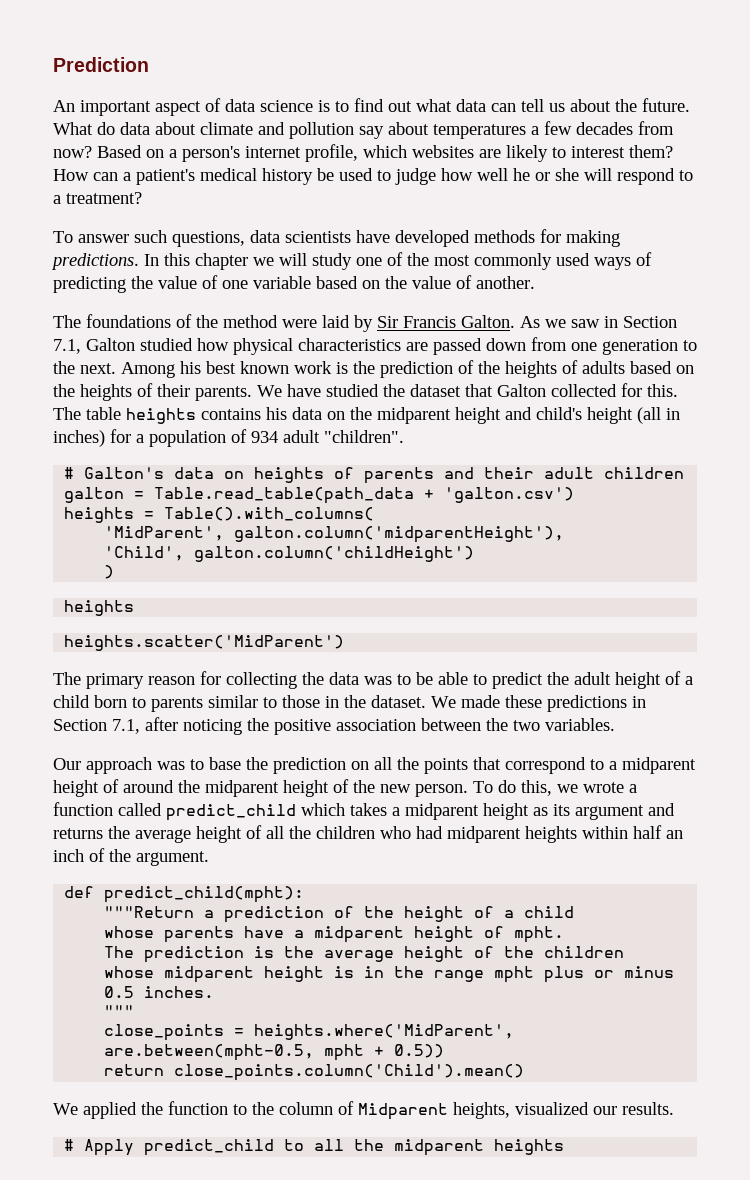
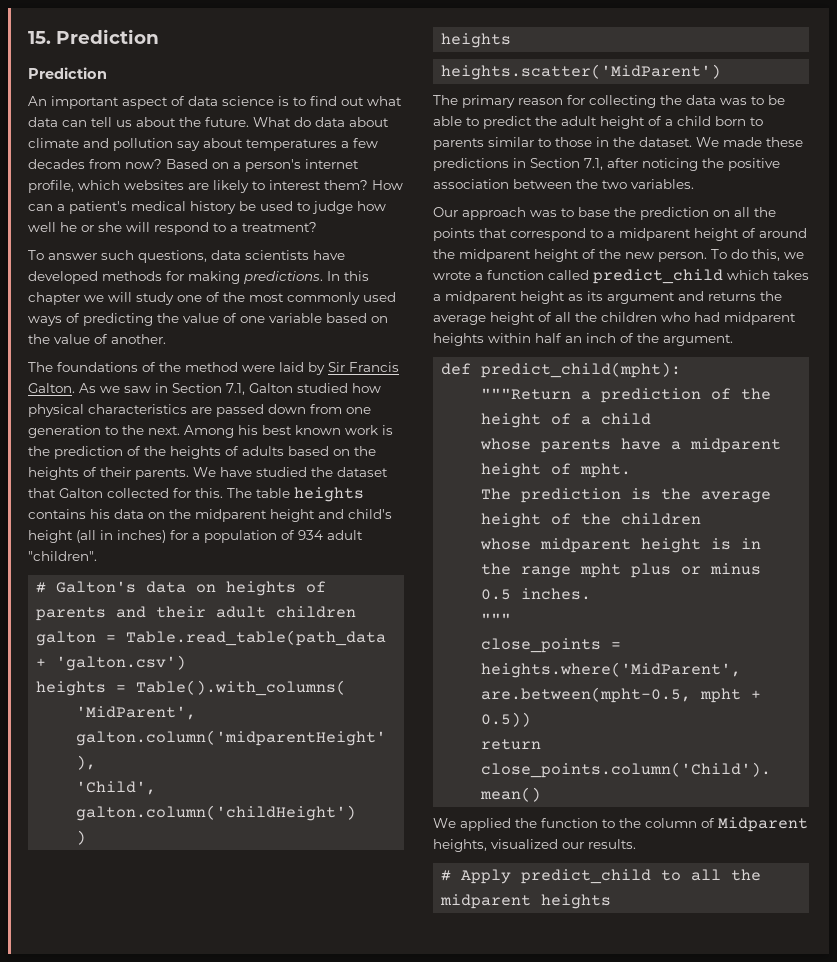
+ 15. Prediction

